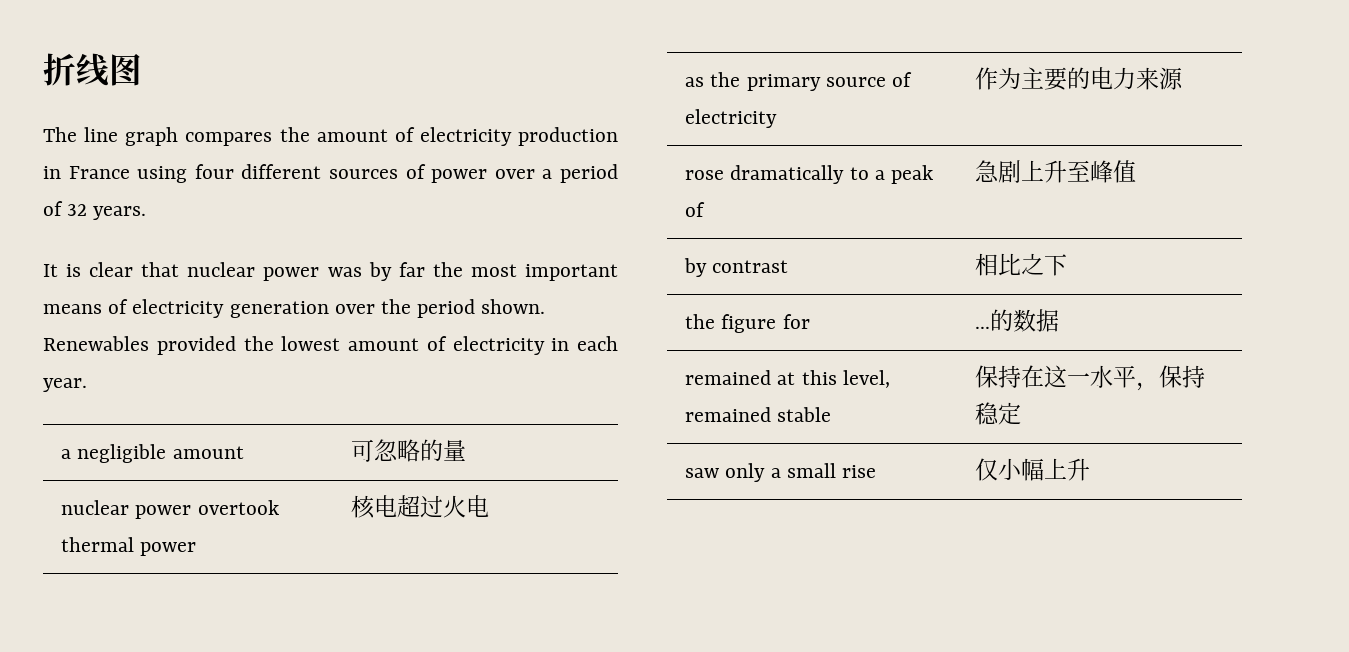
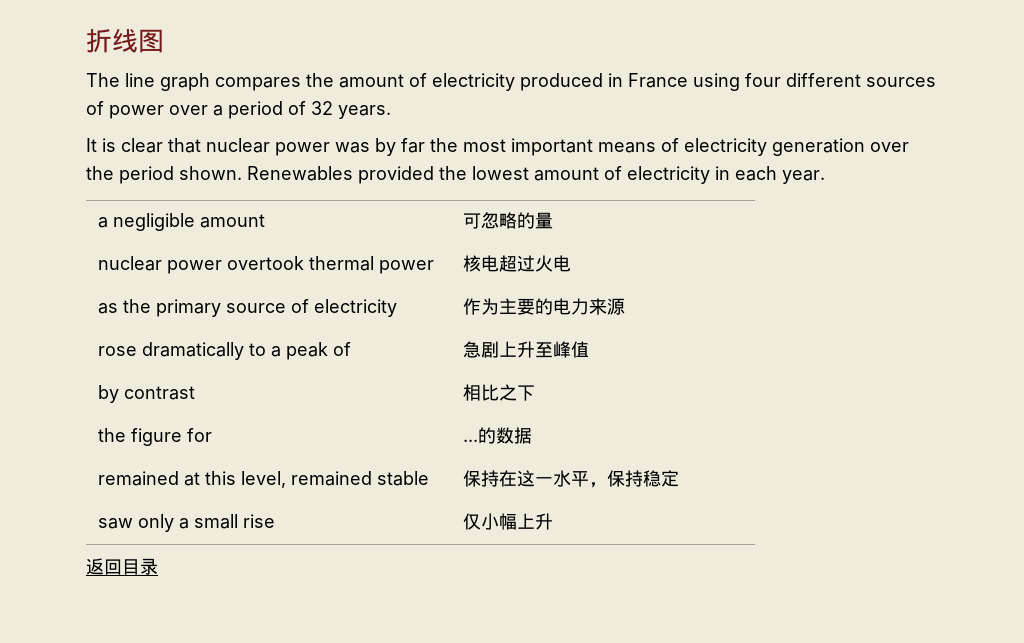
- The line graph compares the amount of electricity production in France using four different sources of power over a period of 32 years.
+ The line graph compares the amount of electricity produced in France using four different sources of power over a period of 32 years.
+ 返回目录

